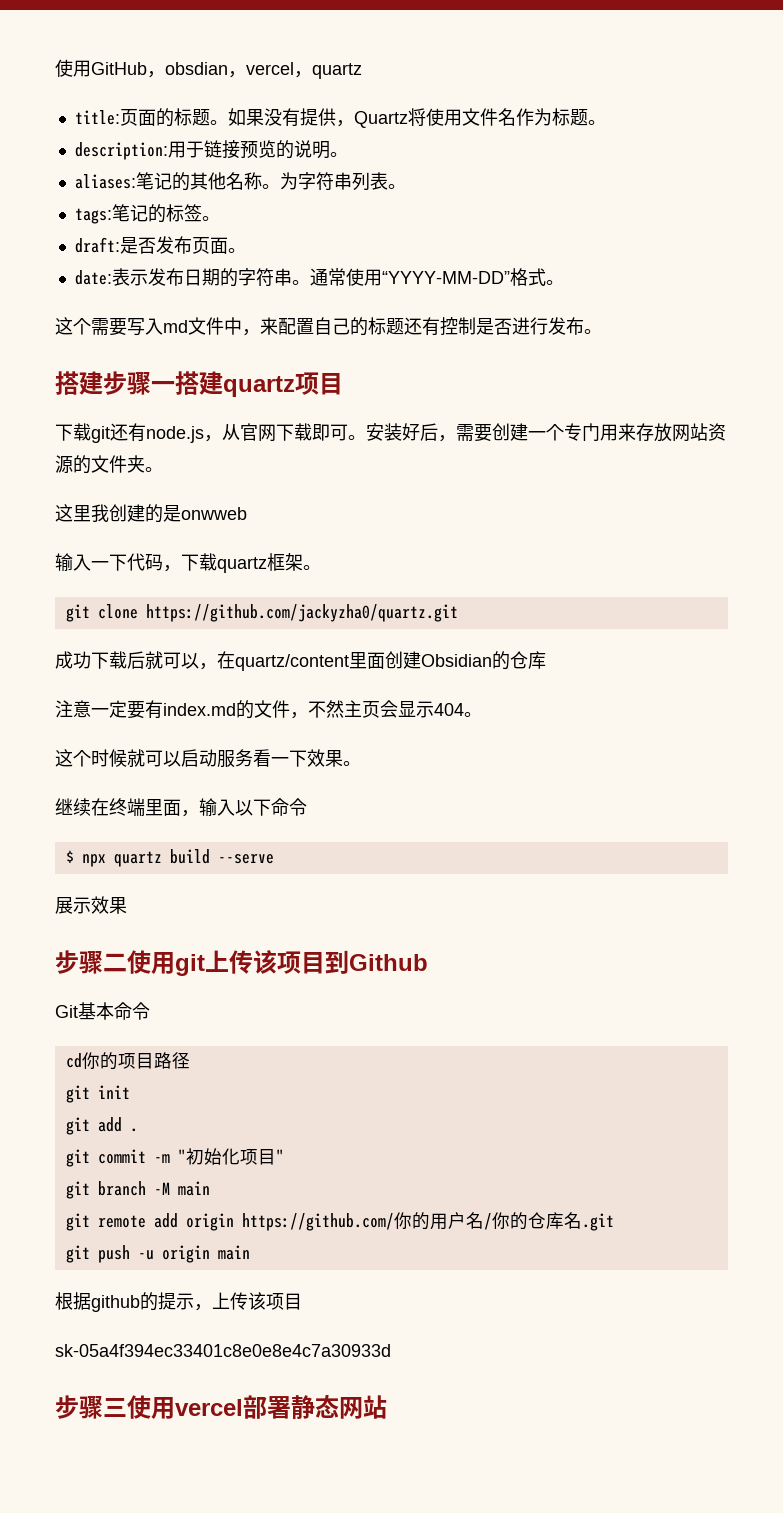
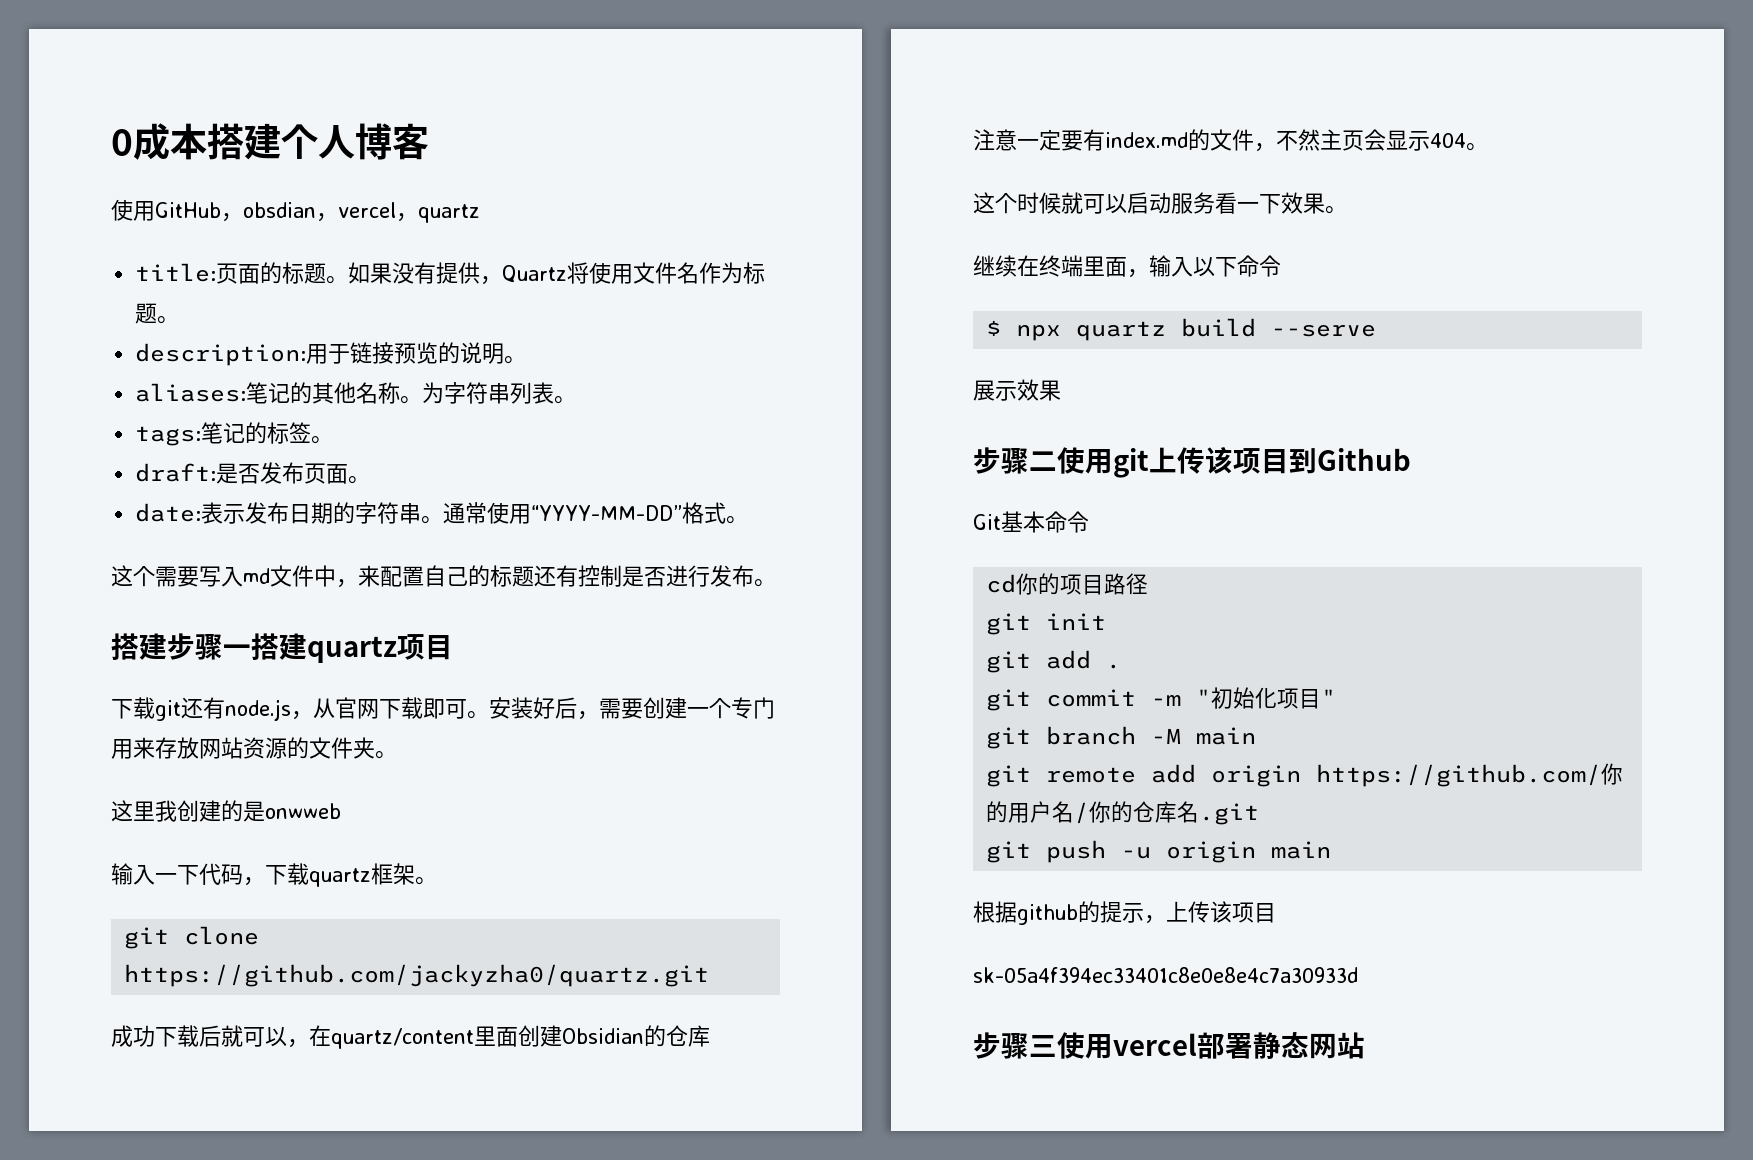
+ 0成本搭建个人博客

